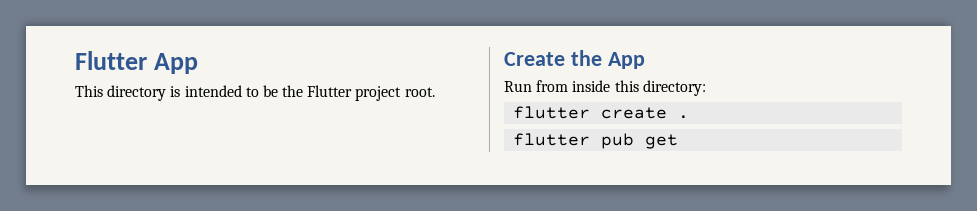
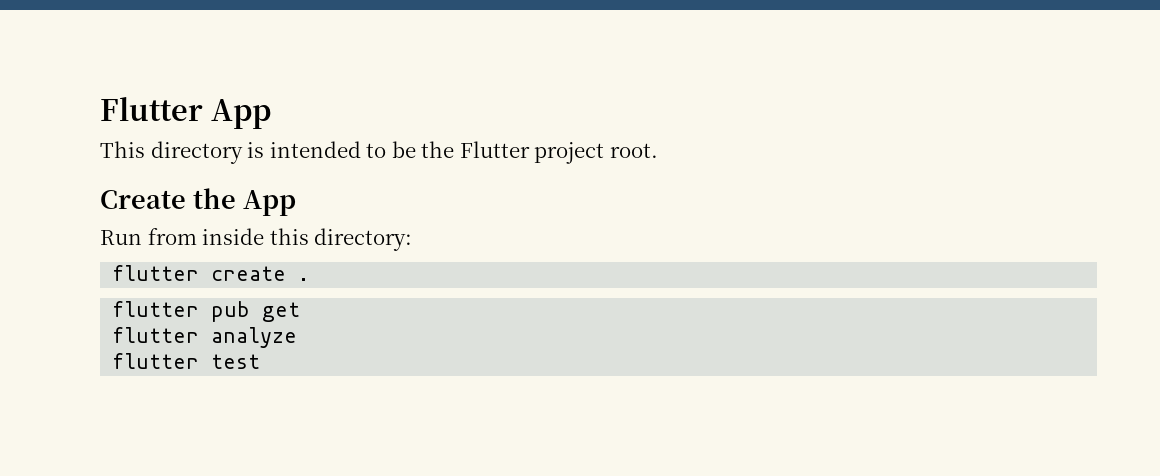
+ flutter analyze
+ flutter test

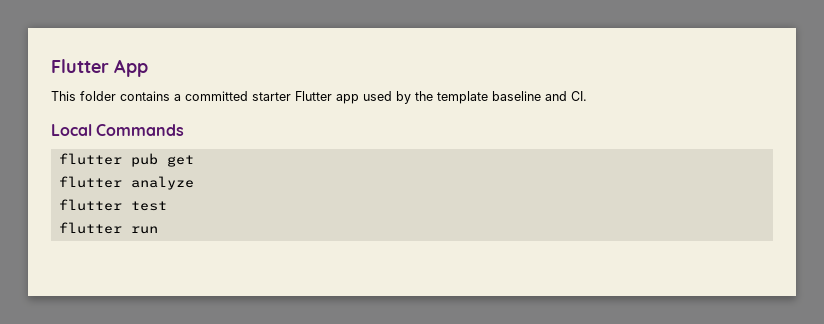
- This directory is intended to be the Flutter project root.
- Create the App
- Run from inside this directory:
- flutter create .
+ This folder contains a committed starter Flutter app used by the template baseline and CI.
+ Local Commands
+ flutter run

